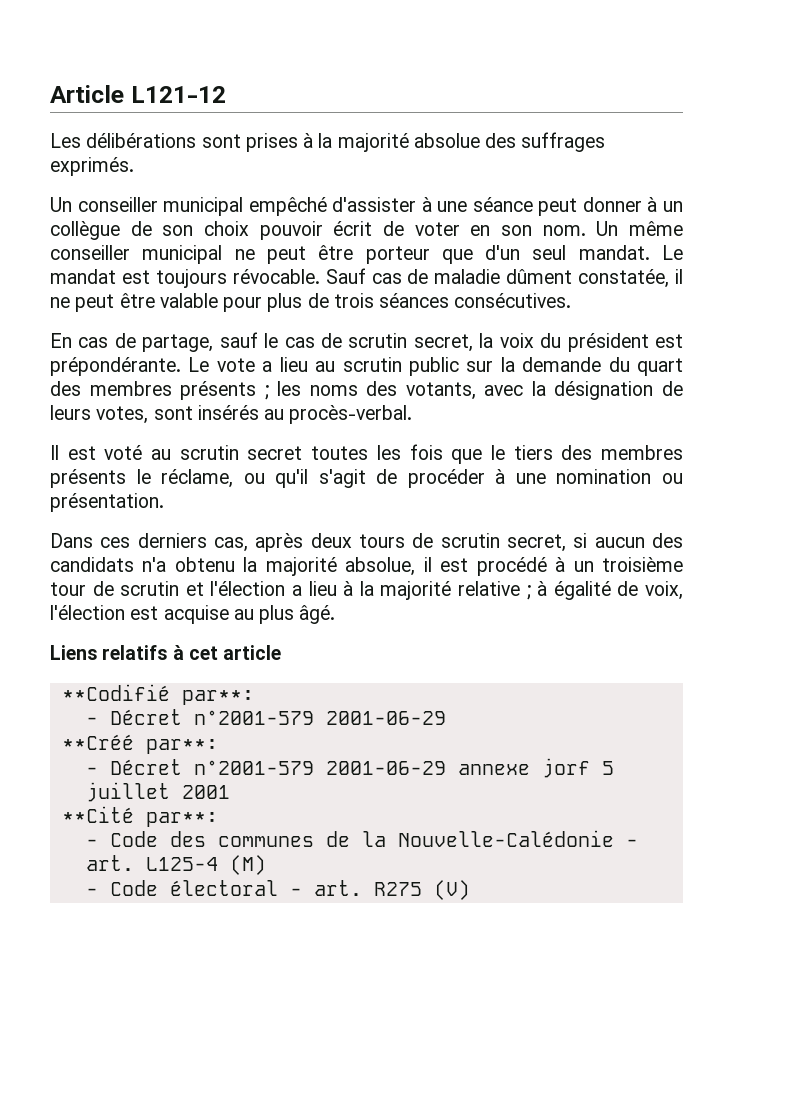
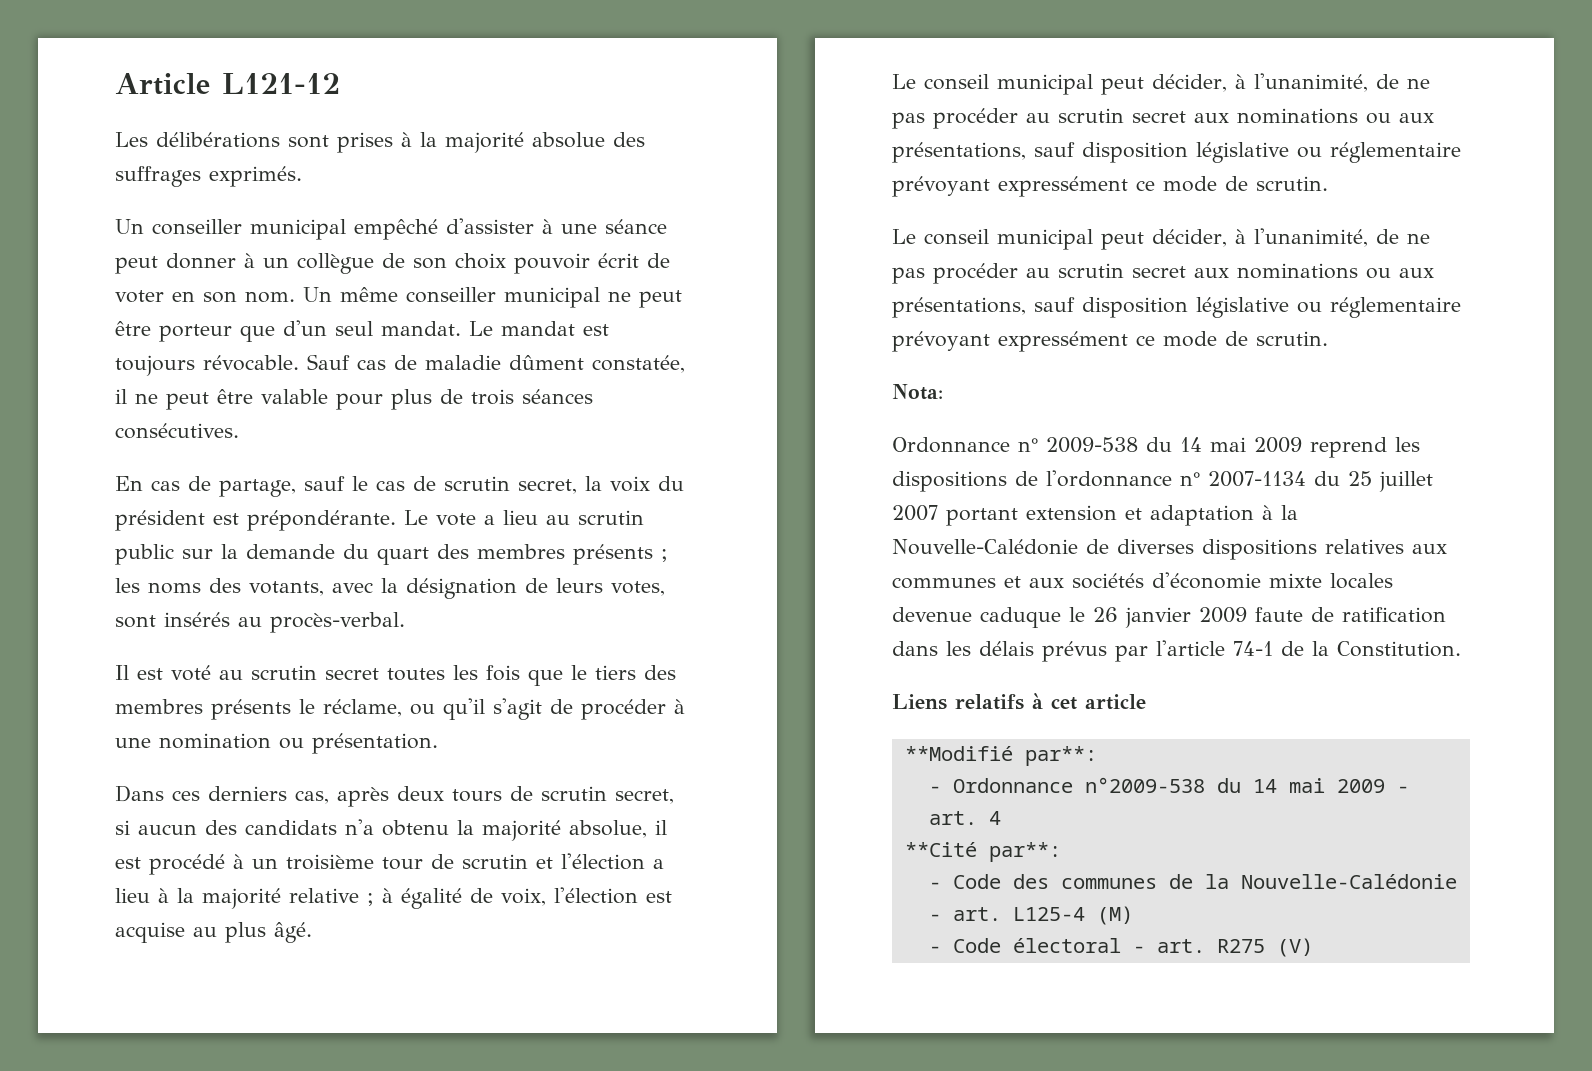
  Dans ces derniers cas, après deux tours de scrutin secret, si aucun des candidats n'a obtenu la majorité absolue, il est procédé à un troisième tour de scrutin et l'élection a lieu à la majorité relative ; à égalité de voix, l'élection est acquise au plus âgé.
+ Le conseil municipal peut décider, à l'unanimité, de ne pas procéder au scrutin secret aux nominations ou aux présentations, sauf disposition législative ou réglementaire prévoyant expressément ce mode de scrutin.
+ Le conseil municipal peut décider, à l'unanimité, de ne pas procéder au scrutin secret aux nominations ou aux présentations, sauf disposition législative ou réglementaire prévoyant expressément ce mode de scrutin.
+ Nota:
+ Ordonnance n° 2009-538 du 14 mai 2009 reprend les dispositions de l'ordonnance n° 2007-1134 du 25 juillet 2007 portant extension et adaptation à la Nouvelle-Calédonie de diverses dispositions relatives aux communes et aux sociétés d'économie mixte locales devenue caduque le 26 janvier 2009 faute de ratification dans les délais prévus par l'article 74-1 de la Constitution.
- **Codifié par**:
- - Décret n°2001-579 2001-06-29
- **Créé par**:
- - Décret n°2001-579 2001-06-29 annexe jorf 5 juillet 2001
+ **Modifié par**:
+ - Ordonnance n°2009-538 du 14 mai 2009 - art. 4

